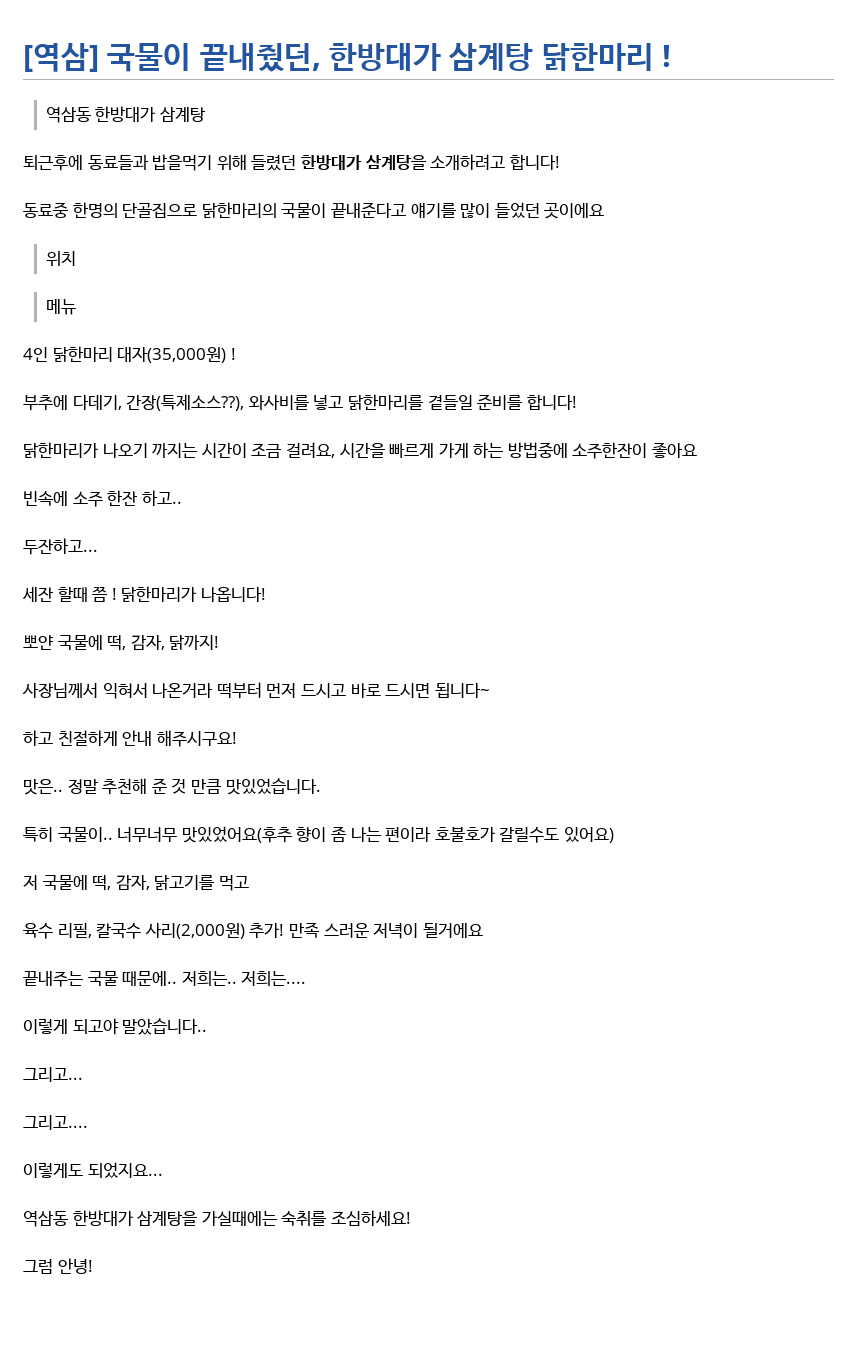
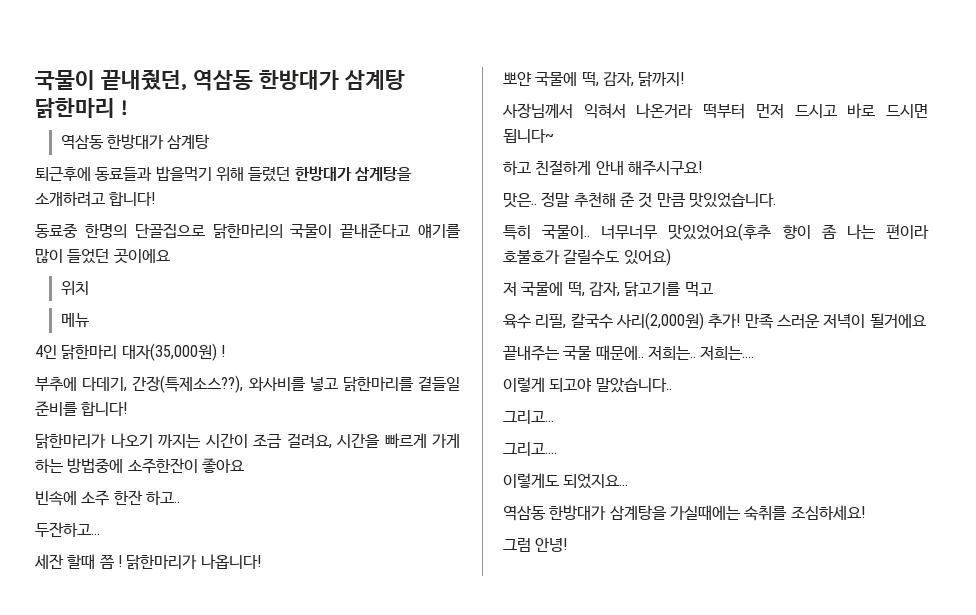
- [역삼] 국물이 끝내줬던, 한방대가 삼계탕 닭한마리 !
+ 국물이 끝내줬던, 역삼동 한방대가 삼계탕 닭한마리 !

